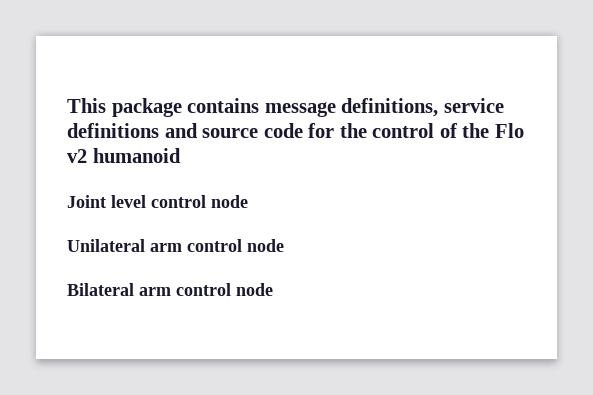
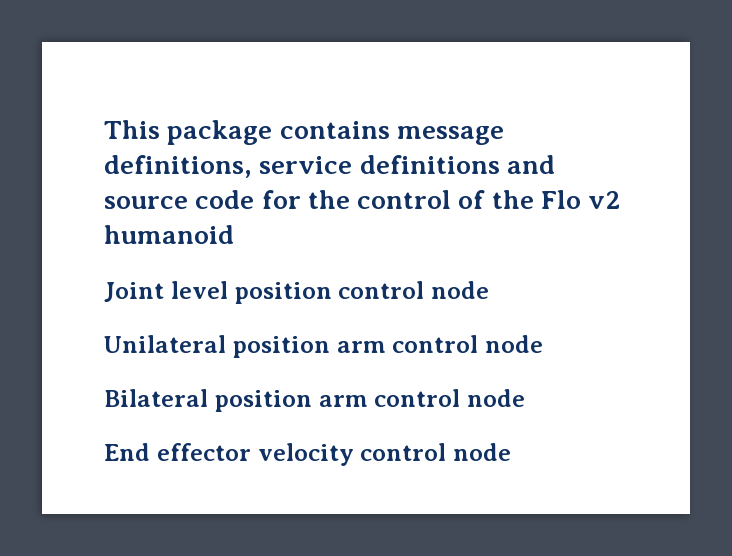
- Joint level control node
+ Joint level position control node
- Unilateral arm control node
+ Unilateral position arm control node
- Bilateral arm control node
+ Bilateral position arm control node
+ End effector velocity control node

